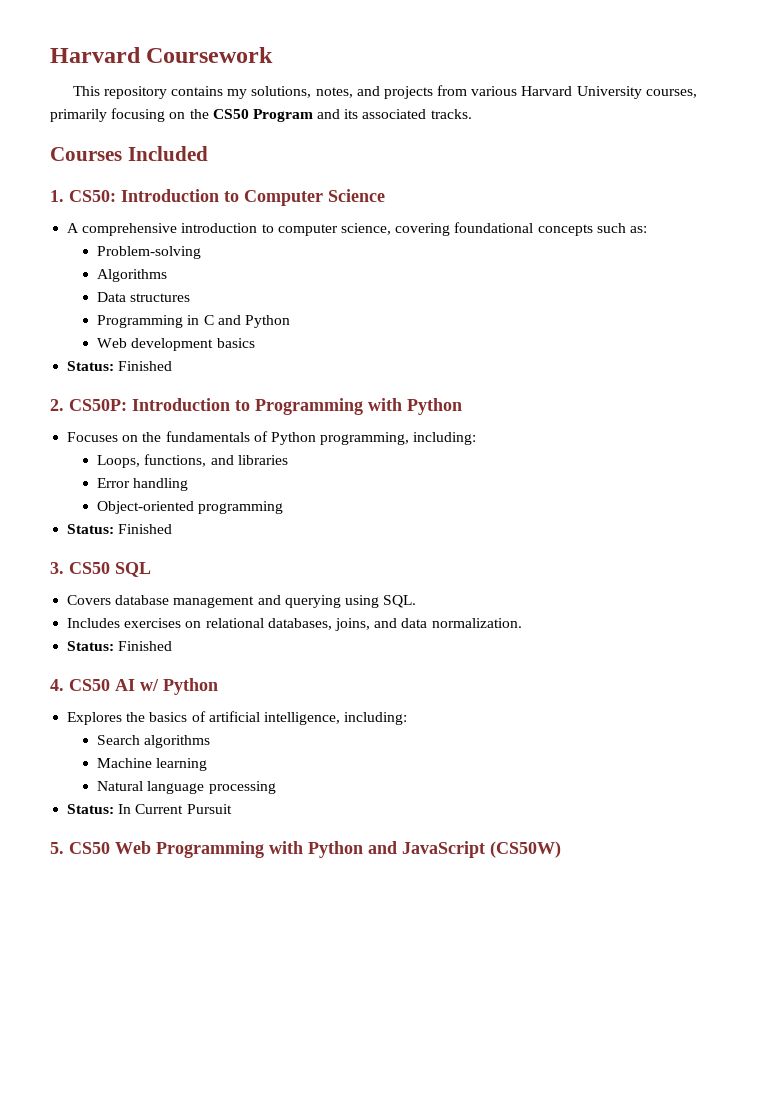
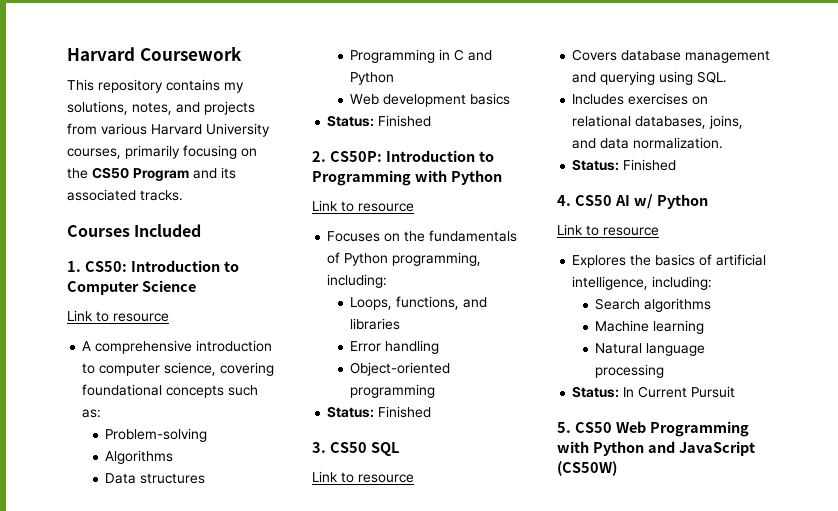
  1. CS50: Introduction to Computer Science
+ Link to resource
  2. CS50P: Introduction to Programming with Python
+ Link to resource
  3. CS50 SQL
+ Link to resource
  4. CS50 AI w/ Python
+ Link to resource

